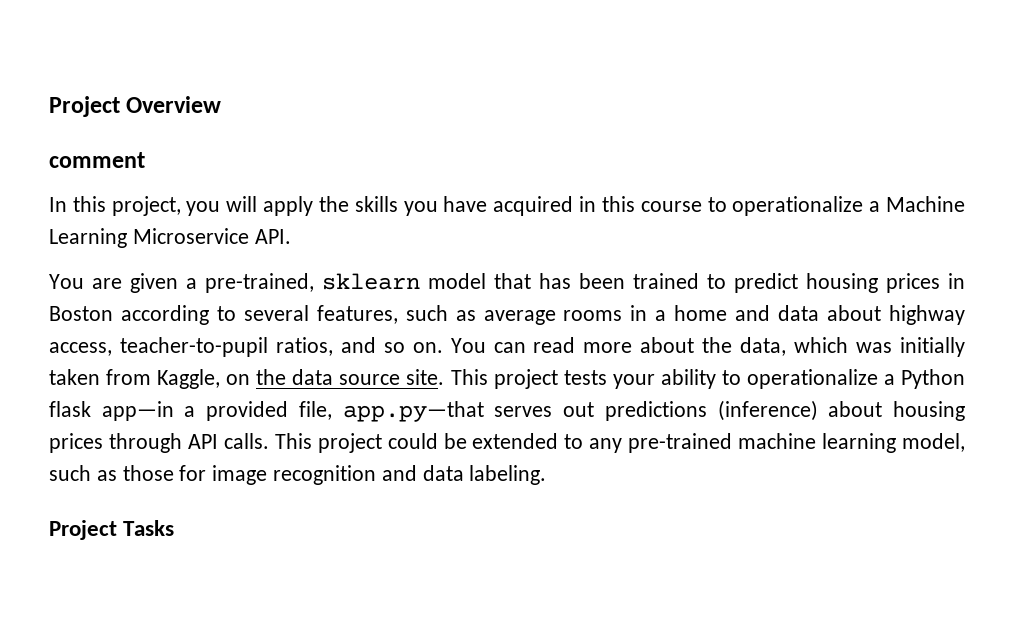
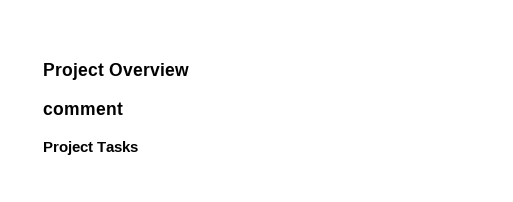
- In this project, you will apply the skills you have acquired in this course to operationalize a Machine Learning Microservice API.
- You are given a pre-trained, sklearn model that has been trained to predict housing prices in Boston according to several features, such as average rooms in a home and data about highway access, teacher-to-pupil ratios, and so on. You can read more about the data, which was initially taken from Kaggle, on the data source site. This project tests your ability to operationalize a Python flask app—in a provided file, app.py—that serves out predictions (inference) about housing prices through API calls. This project could be extended to any pre-trained machine learning model, such as those for image recognition and data labeling.

